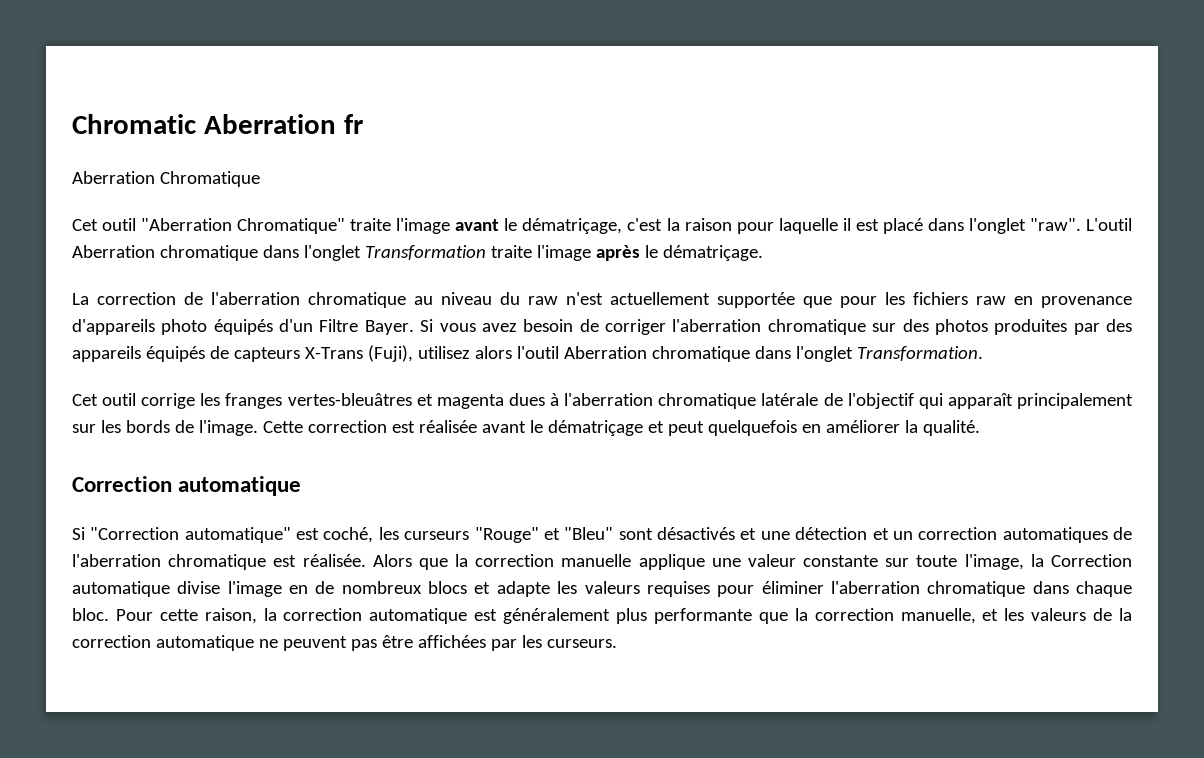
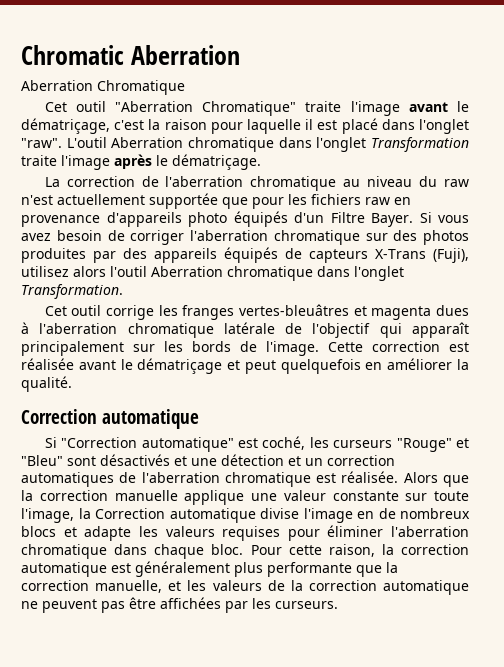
- Chromatic Aberration fr
+ Chromatic Aberration

